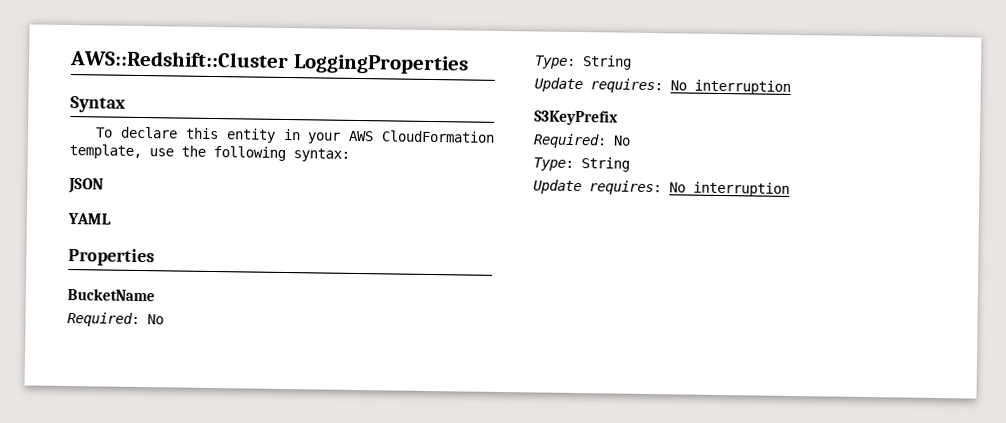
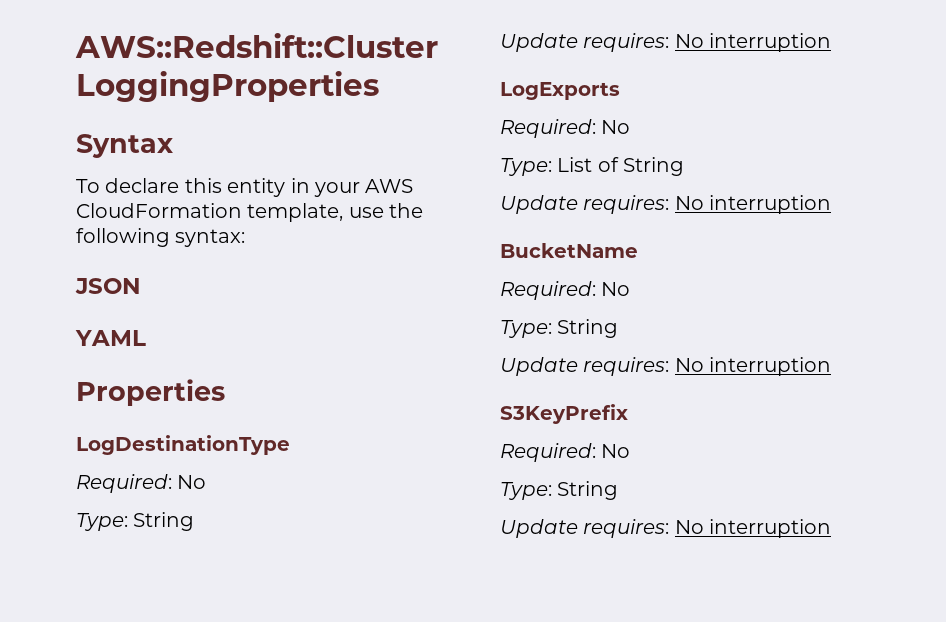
+ LogDestinationType
+ Required: No
+ Type: String
+ Update requires: No interruption
+ LogExports
+ Required: No
+ Type: List of String
+ Update requires: No interruption

